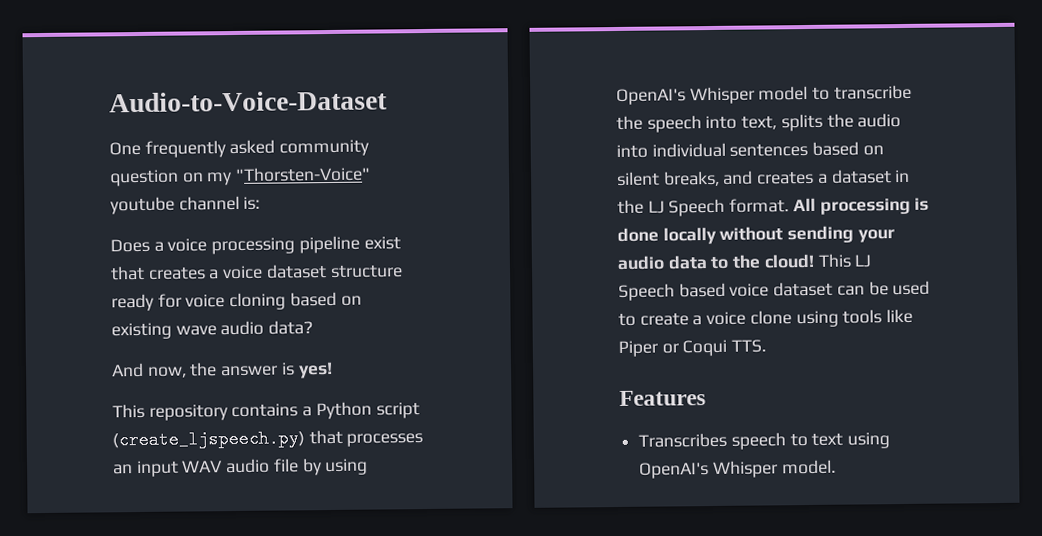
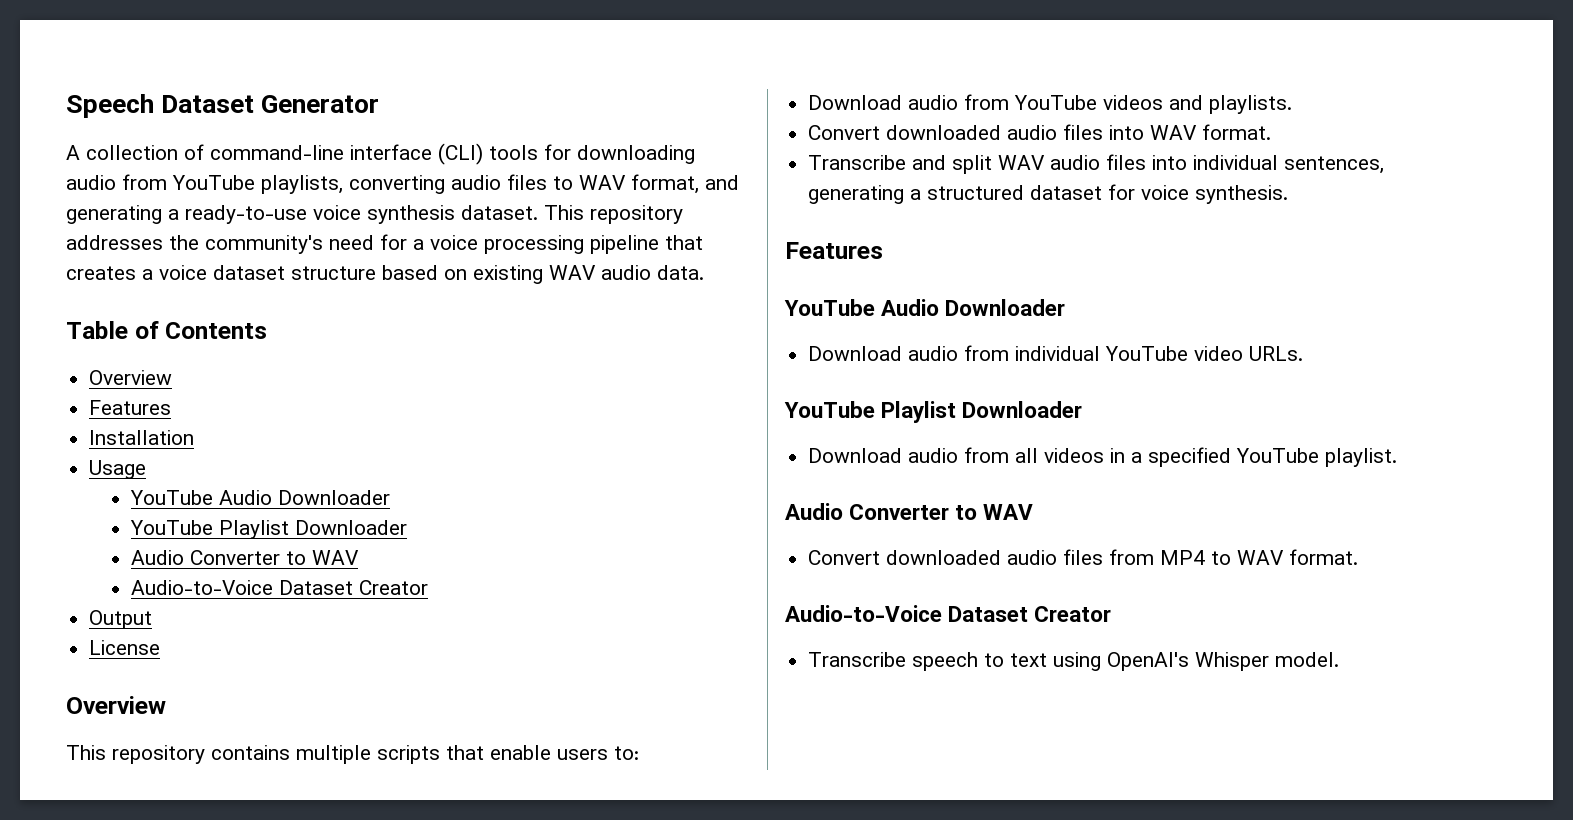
- Audio-to-Voice-Dataset
- One frequently asked community question on my "Thorsten-Voice" youtube channel is:
- Does a voice processing pipeline exist that creates a voice dataset structure ready for voice cloning based on existing wave audio data?
- And now, the answer is yes!
- This repository contains a Python script (create_ljspeech.py) that processes an input WAV audio file by using OpenAI's Whisper model to transcribe the speech into text, splits the audio into individual sentences based on silent breaks, and creates a dataset in the LJ Speech format. All processing is done locally without sending your audio data to the cloud! This LJ Speech based voice dataset can be used to create a voice clone using tools like Piper or Coqui TTS.
+ Speech Dataset Generator
+ A collection of command-line interface (CLI) tools for downloading audio from YouTube playlists, converting audio files to WAV format, and generating a ready-to-use voice synthesis dataset. This repository addresses the community's need for a voice processing pipeline that creates a voice dataset structure based on existing WAV audio data.
+ Table of Contents
+ Overview
  Features
- Transcribes speech to text using OpenAI's Whisper model.
+ Installation
+ Usage
+ YouTube Audio Downloader
+ YouTube Playlist Downloader
+ Audio Converter to WAV
+ Audio-to-Voice Dataset Creator
+ Output
+ License
+ Overview
+ This repository contains multiple scripts that enable users to:
+ Download audio from YouTube videos and playlists.
+ Convert downloaded audio files into WAV format.
+ Transcribe and split WAV audio files into individual sentences, generating a structured dataset for voice synthesis.
+ Features
+ YouTube Audio Downloader
+ Download audio from individual YouTube video URLs.
+ YouTube Playlist Downloader
+ Download audio from all videos in a specified YouTube playlist.
+ Audio Converter to WAV
+ Convert downloaded audio files from MP4 to WAV format.
+ Audio-to-Voice Dataset Creator
+ Transcribe speech to text using OpenAI's Whisper model.

